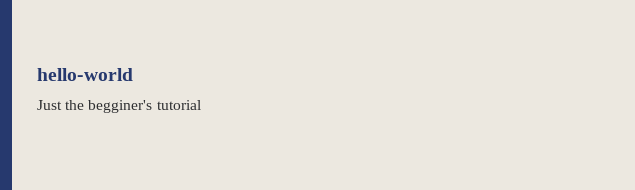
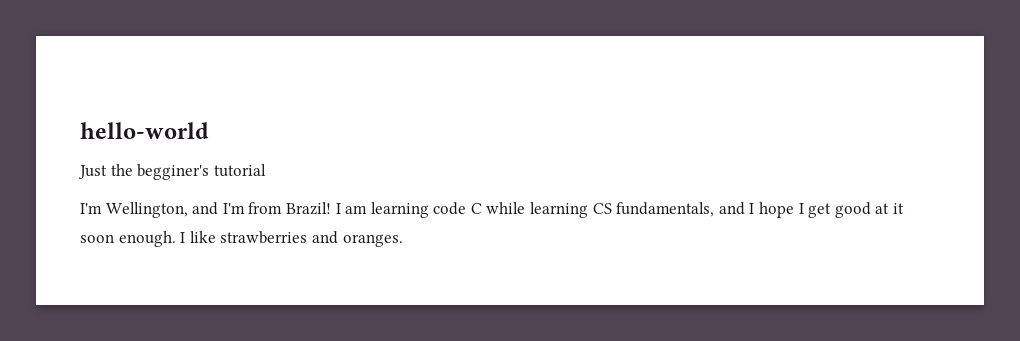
+ I'm Wellington, and I'm from Brazil! I am learning code C while learning CS fundamentals, and I hope I get good at it soon enough. I like strawberries and oranges.

